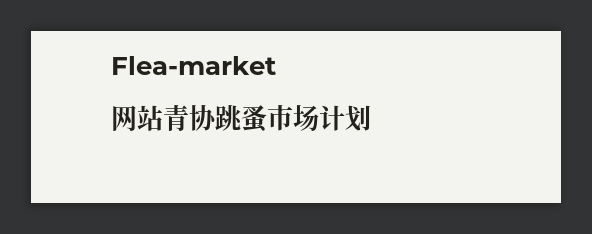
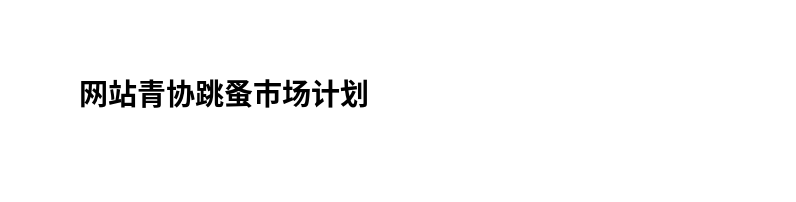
- Flea-market

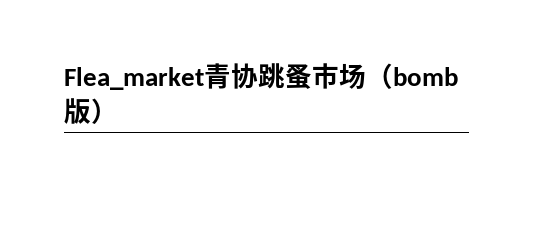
- 网站青协跳蚤市场计划
+ Flea_market青协跳蚤市场（bomb版）

